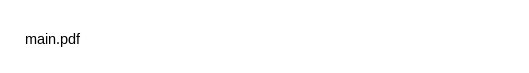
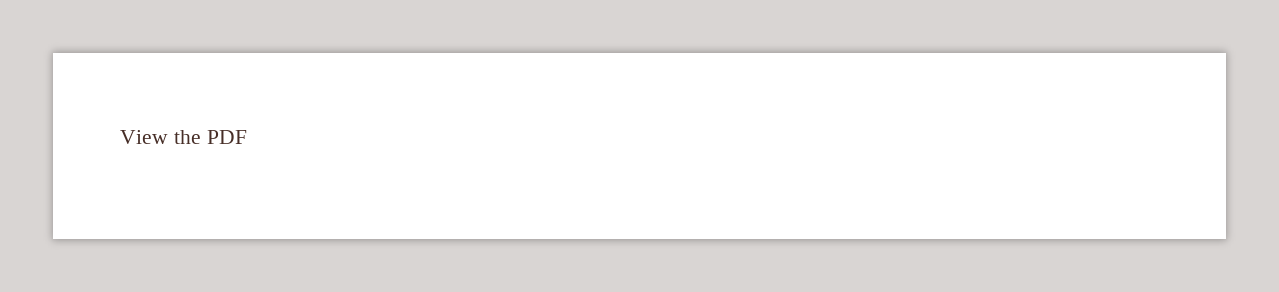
- main.pdf
+ View the PDF

